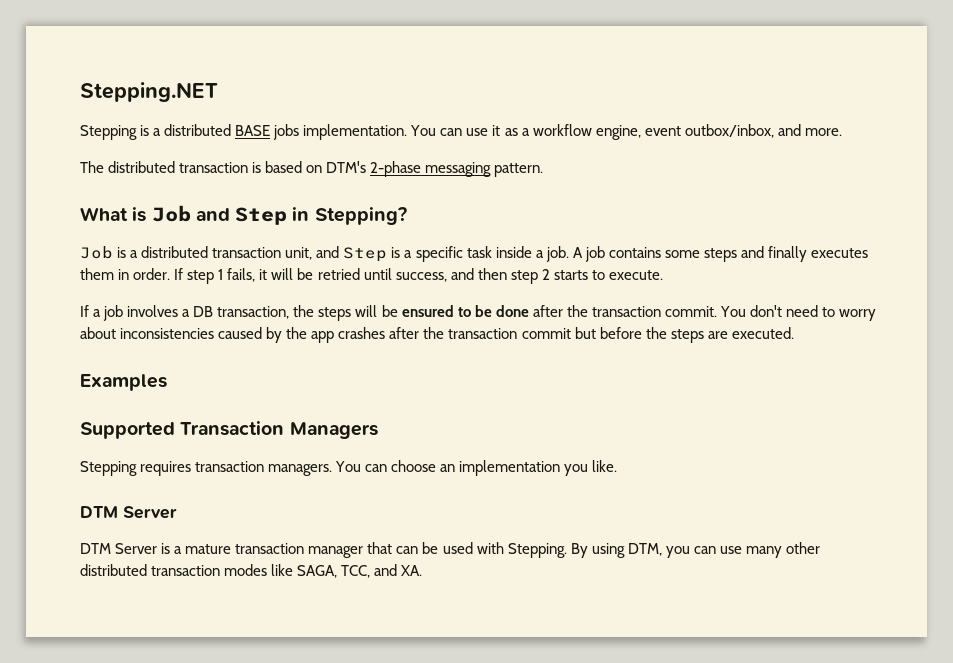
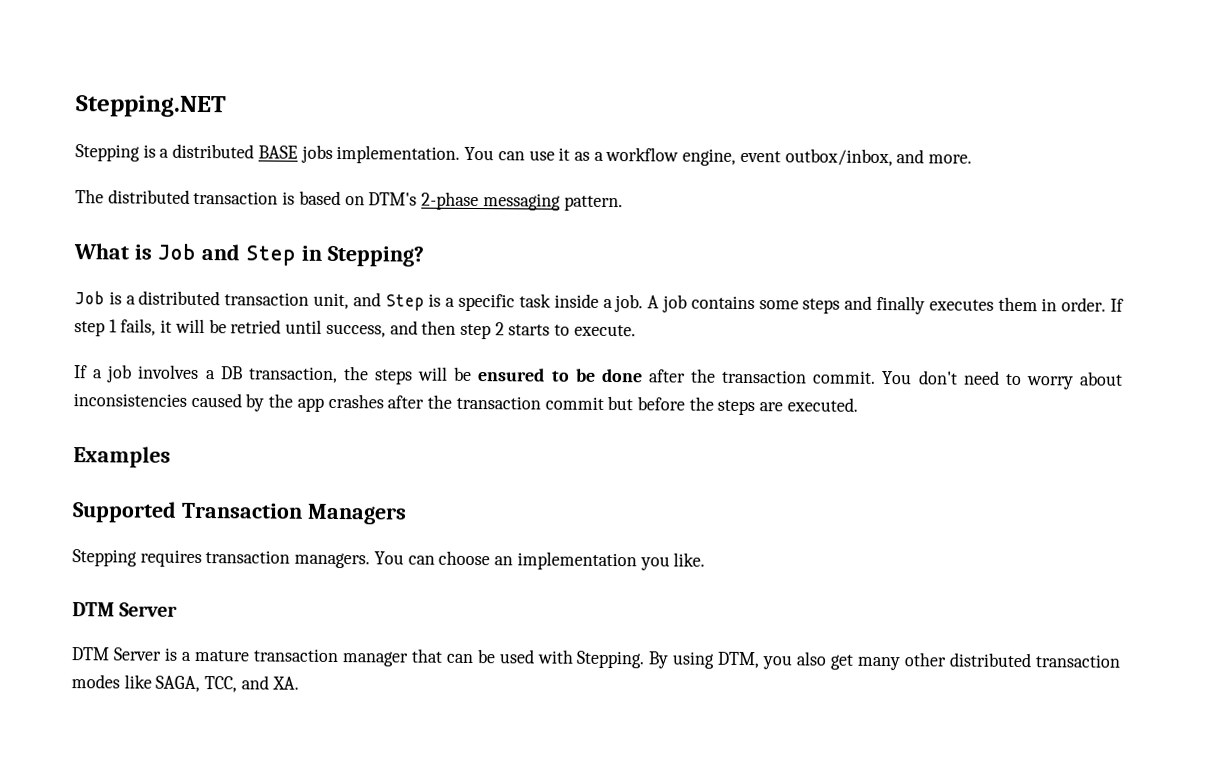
- By using DTM, you can use many other distributed transaction modes like SAGA, TCC, and XA.
+ By using DTM, you also get many other distributed transaction modes like SAGA, TCC, and XA.

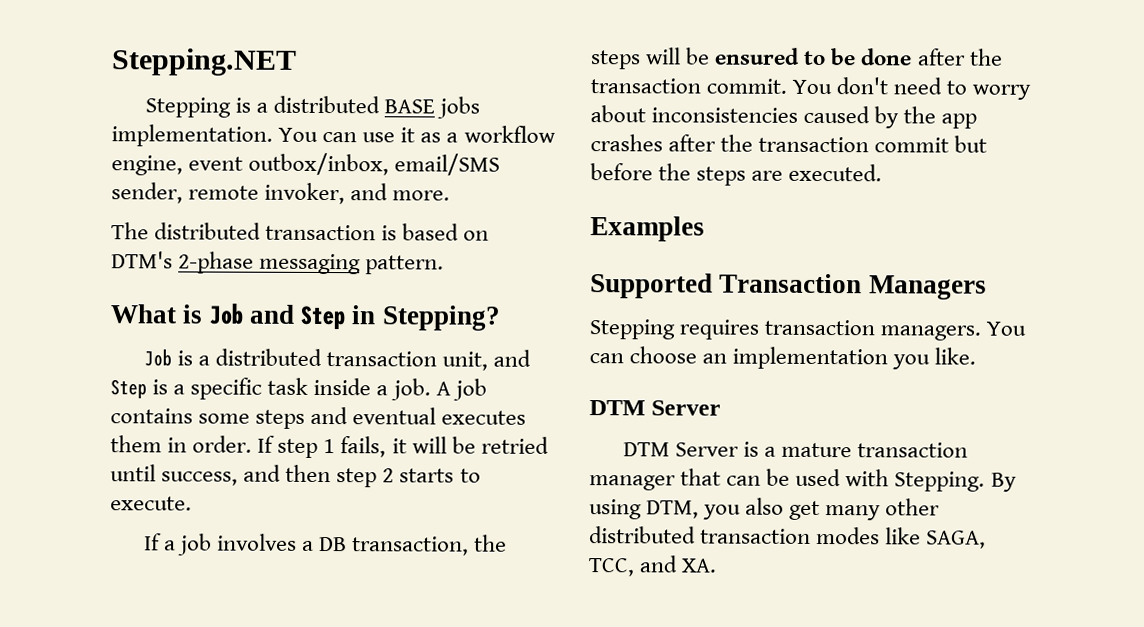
- You can use it as a workflow engine, event outbox/inbox, and more.
+ You can use it as a workflow engine, event outbox/inbox, email/SMS sender, remote invoker, and more.
- A job contains some steps and finally executes them in order.
+ A job contains some steps and eventual executes them in order.

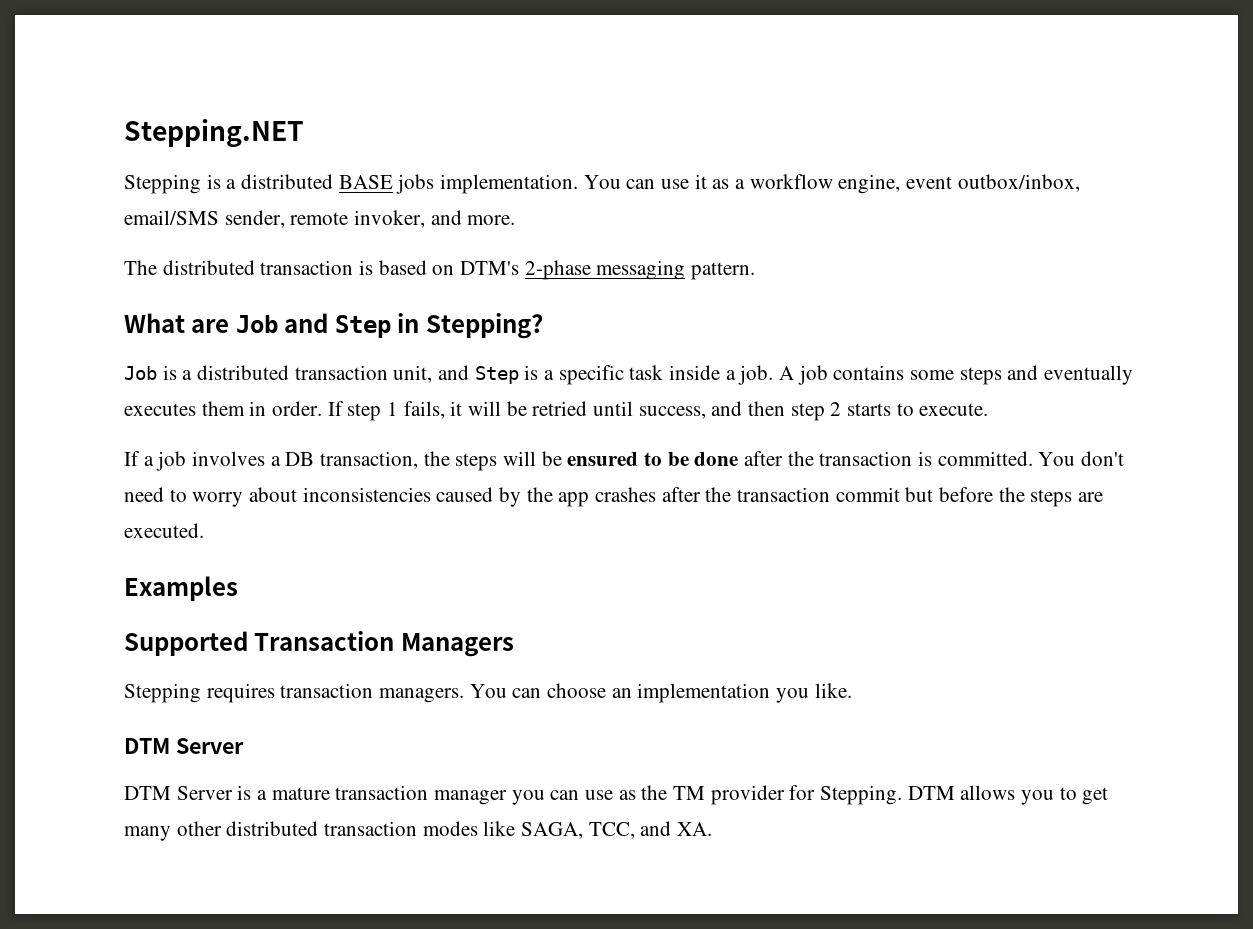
- What is Job and Step in Stepping?
+ What are Job and Step in Stepping?
- A job contains some steps and eventual executes them in order.
+ A job contains some steps and eventually executes them in order.
- If a job involves a DB transaction, the steps will be ensured to be done after the transaction commit.
+ If a job involves a DB transaction, the steps will be ensured to be done after the transaction is committed.
- DTM Server is a mature transaction manager that can be used with Stepping. By using DTM, you also get many other distributed transaction modes like SAGA, TCC, and XA.
+ DTM Server is a mature transaction manager you can use as the TM provider for Stepping. DTM allows you to get many other distributed transaction modes like SAGA, TCC, and XA.

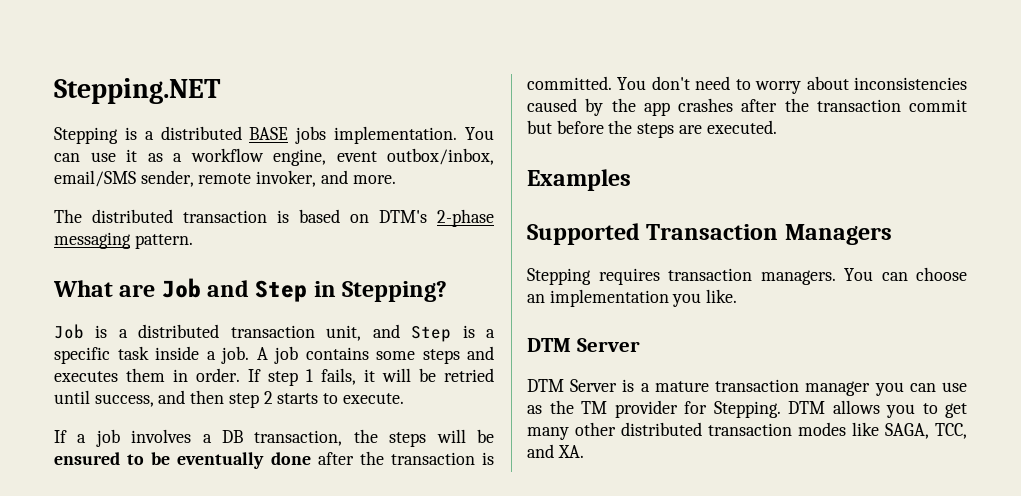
- A job contains some steps and eventually executes them in order.
+ A job contains some steps and executes them in order.
- If a job involves a DB transaction, the steps will be ensured to be done after the transaction is committed.
+ If a job involves a DB transaction, the steps will be ensured to be eventually done after the transaction is committed.

